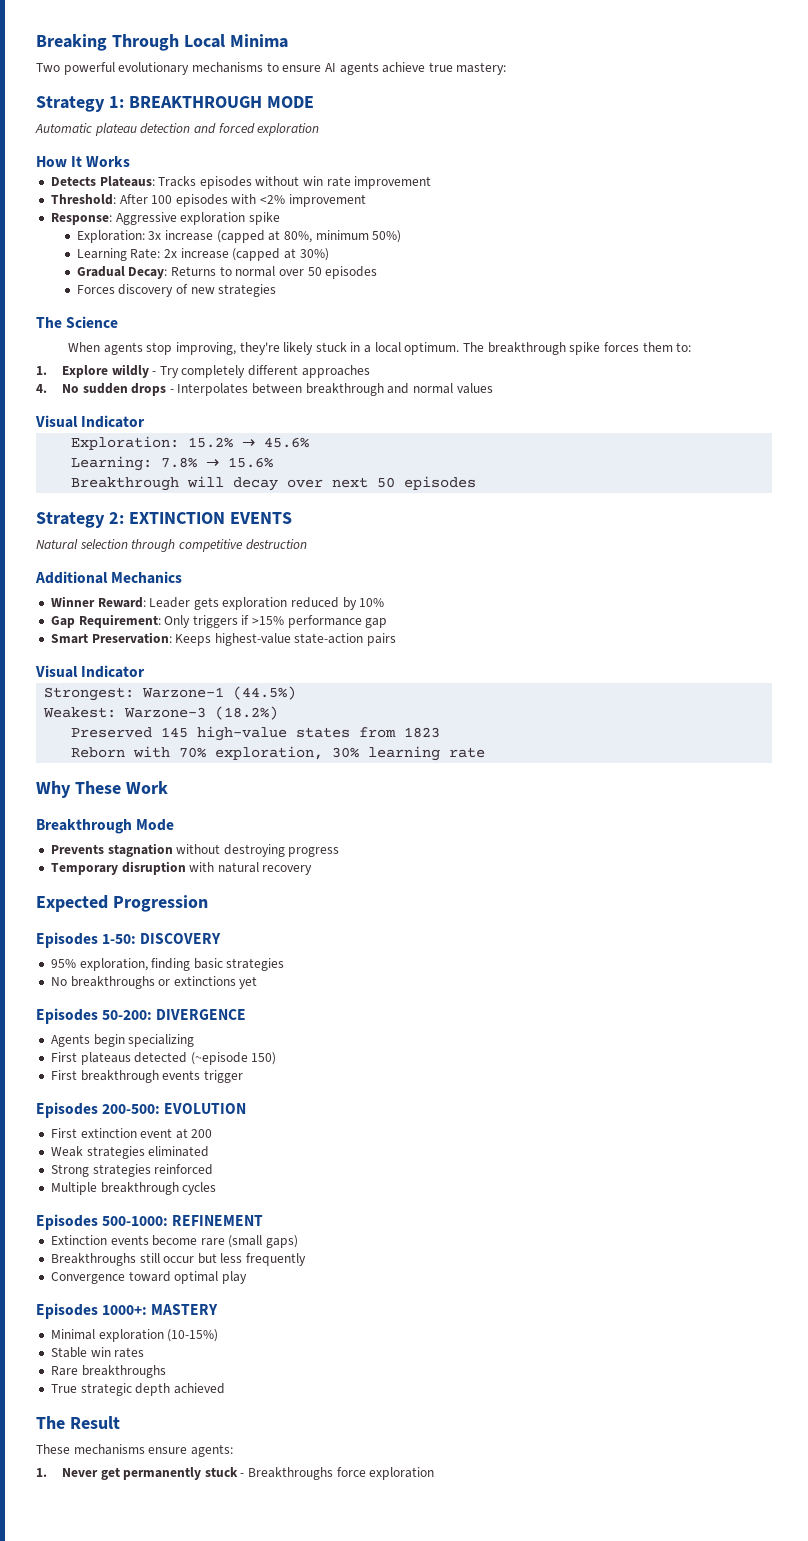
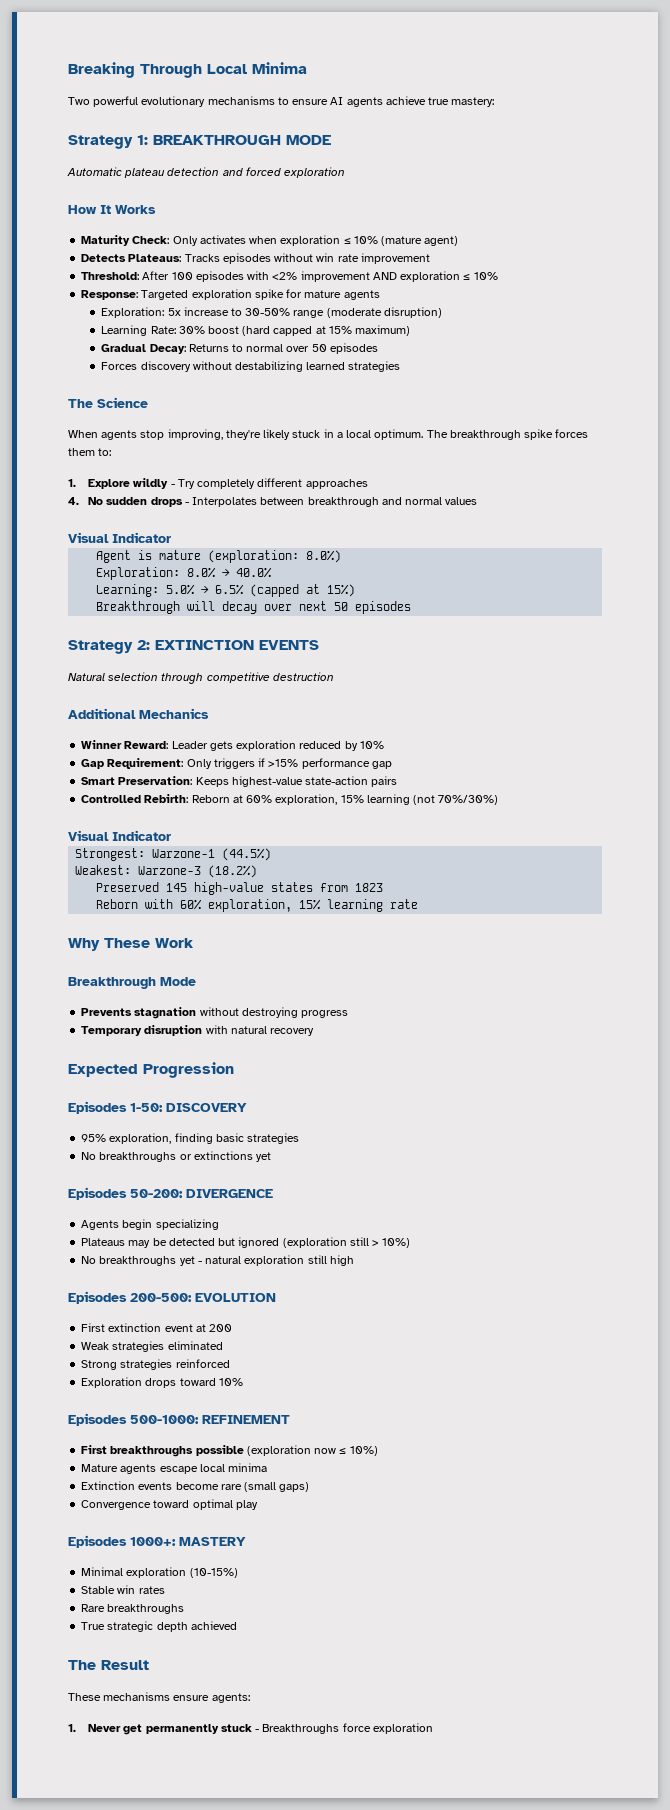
+ Maturity Check: Only activates when exploration ≤ 10% (mature agent)
- Threshold: After 100 episodes with <2% improvement
+ Threshold: After 100 episodes with <2% improvement AND exploration ≤ 10%
- Response: Aggressive exploration spike
- Exploration: 3x increase (capped at 80%, minimum 50%)
- Learning Rate: 2x increase (capped at 30%)
+ Response: Targeted exploration spike for mature agents
+ Exploration: 5x increase to 30-50% range (moderate disruption)
+ Learning Rate: 30% boost (hard capped at 15% maximum)
- Forces discovery of new strategies
+ Forces discovery without destabilizing learned strategies
- Exploration: 15.2% → 45.6%
- Learning: 7.8% → 15.6%
+ Agent is mature (exploration: 8.0%)
+ Exploration: 8.0% → 40.0%
+ Learning: 5.0% → 6.5% (capped at 15%)
+ Controlled Rebirth: Reborn at 60% exploration, 15% learning (not 70%/30%)
- Reborn with 70% exploration, 30% learning rate
+ Reborn with 60% exploration, 15% learning rate
- First plateaus detected (~episode 150)
- First breakthrough events trigger
+ Plateaus may be detected but ignored (exploration still > 10%)
+ No breakthroughs yet - natural exploration still high
- Multiple breakthrough cycles
+ Exploration drops toward 10%
+ First breakthroughs possible (exploration now ≤ 10%)
+ Mature agents escape local minima
- Breakthroughs still occur but less frequently

